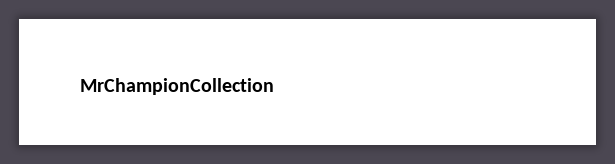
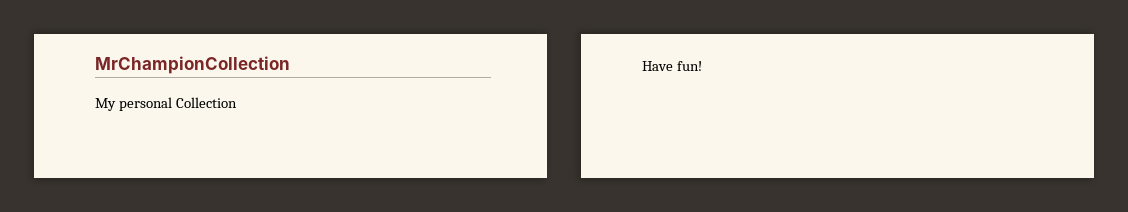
+ My personal Collection
+ Have fun!

